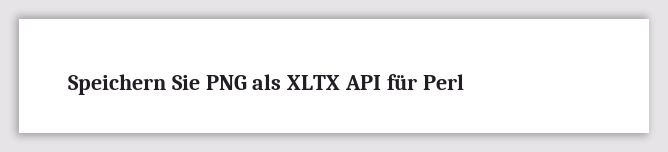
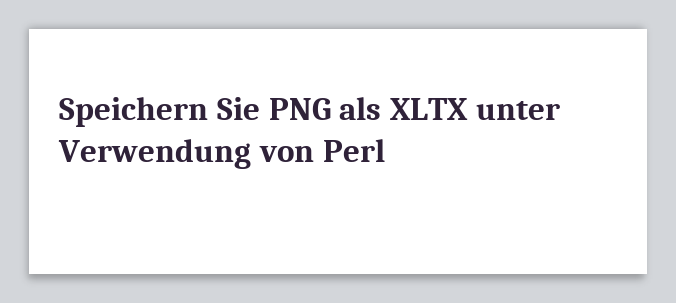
- Speichern Sie PNG als XLTX API für Perl
+ Speichern Sie PNG als XLTX unter Verwendung von Perl

